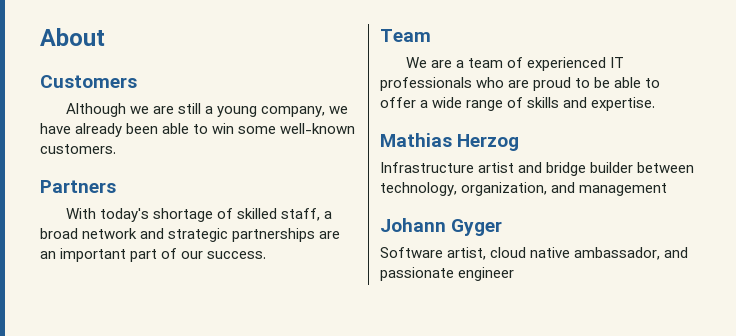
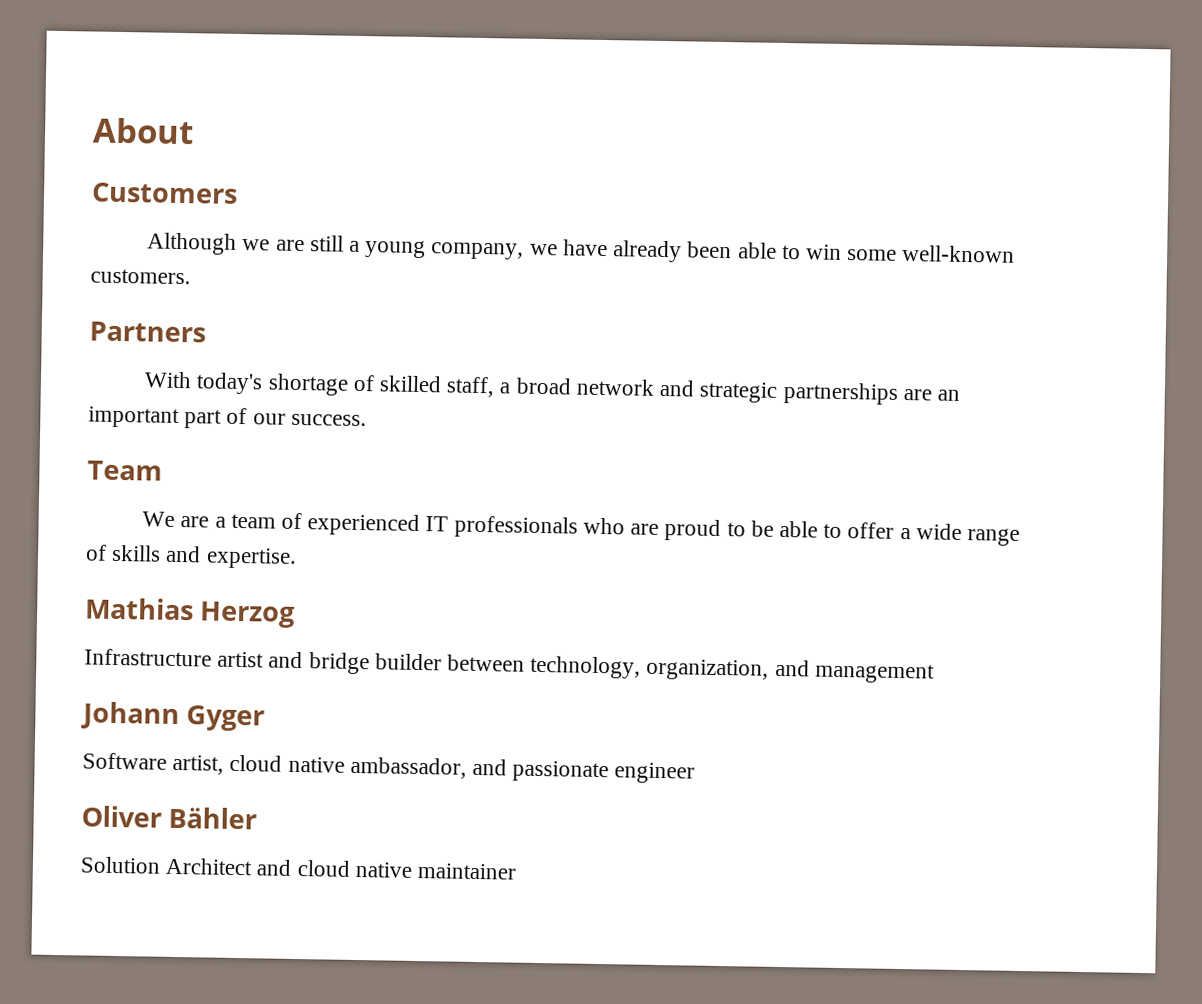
+ Oliver Bähler
+ Solution Architect and cloud native maintainer

